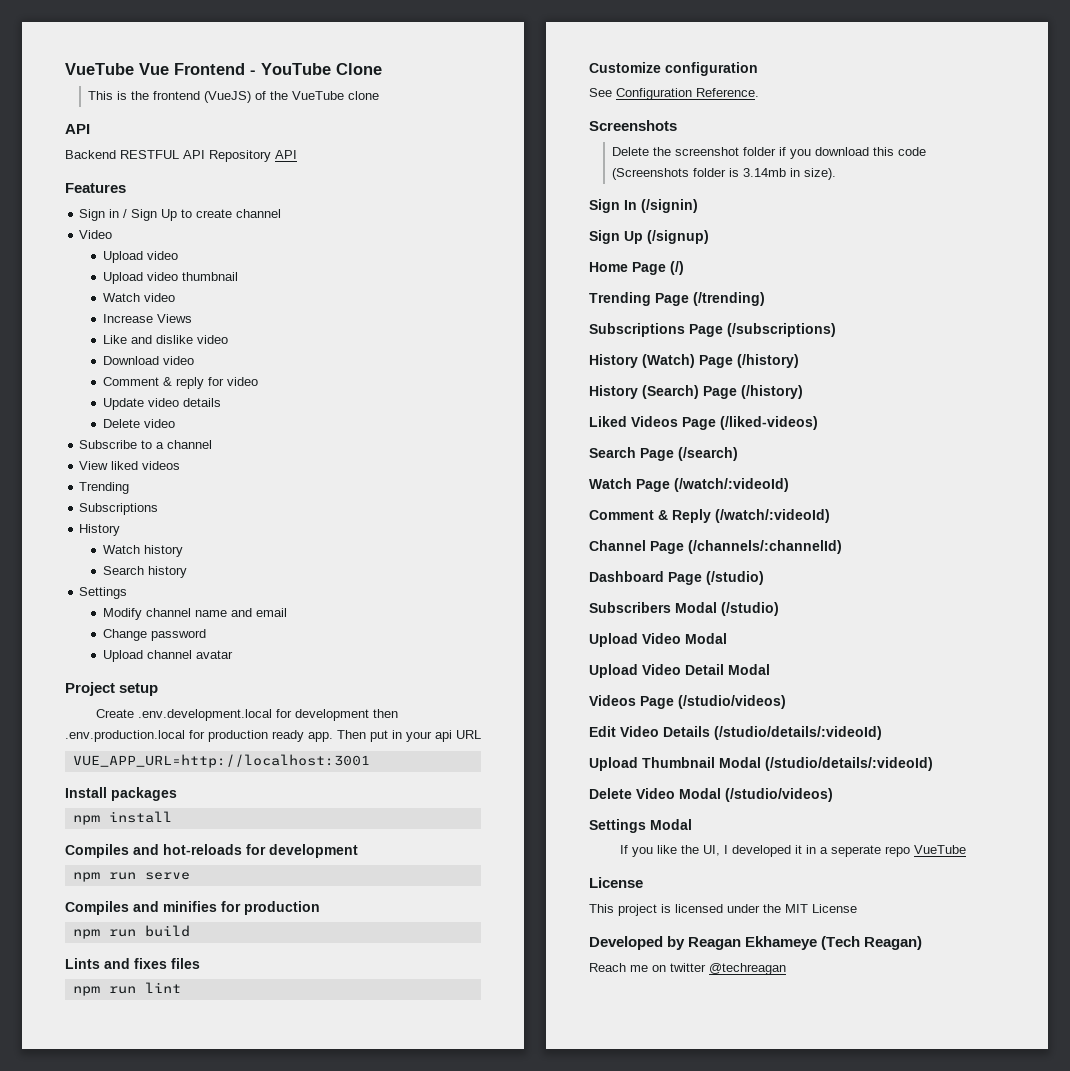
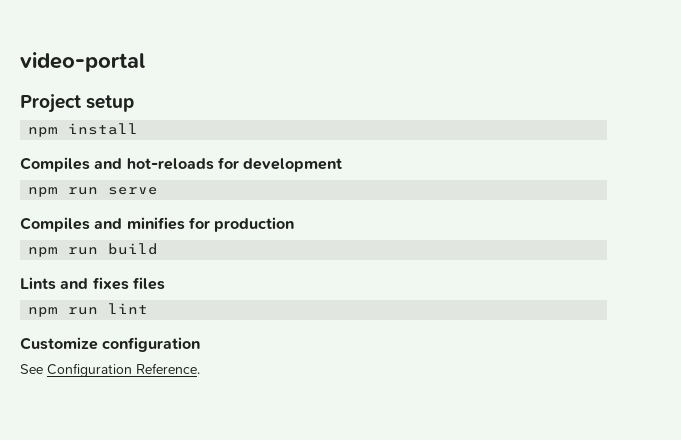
- VueTube Vue Frontend - YouTube Clone
- This is the frontend (VueJS) of the VueTube clone
- API
- Backend RESTFUL API Repository API
- Features
- Sign in / Sign Up to create channel
- Video
- Upload video
- Upload video thumbnail
- Watch video
- Increase Views
- Like and dislike video
- Download video
- Comment & reply for video
- Update video details
- Delete video
- Subscribe to a channel
- View liked videos
- Trending
- Subscriptions
- History
- Watch history
- Search history
- Settings
- Modify channel name and email
- Change password
- Upload channel avatar
+ video-portal
  Project setup
- Create .env.development.local for development then .env.production.local for production ready app. Then put in your api URL
- VUE_APP_URL=http://localhost:3001
- Install packages
- Screenshots
- Delete the screenshot folder if you download this code (Screenshots folder is 3.14mb in size).
- Sign In (/signin)
- Sign Up (/signup)
- Home Page (/)
- Trending Page (/trending)
- Subscriptions Page (/subscriptions)
- History (Watch) Page (/history)
- History (Search) Page (/history)
- Liked Videos Page (/liked-videos)
- Search Page (/search)
- Watch Page (/watch/:videoId)
- Comment & Reply (/watch/:videoId)
- Channel Page (/channels/:channelId)
- Dashboard Page (/studio)
- Subscribers Modal (/studio)
- Upload Video Modal
- Upload Video Detail Modal
- Videos Page (/studio/videos)
- Edit Video Details (/studio/details/:videoId)
- Upload Thumbnail Modal (/studio/details/:videoId)
- Delete Video Modal (/studio/videos)
- Settings Modal
- If you like the UI, I developed it in a seperate repo VueTube
- License
- This project is licensed under the MIT License
- Developed by Reagan Ekhameye (Tech Reagan)
- Reach me on twitter @techreagan

